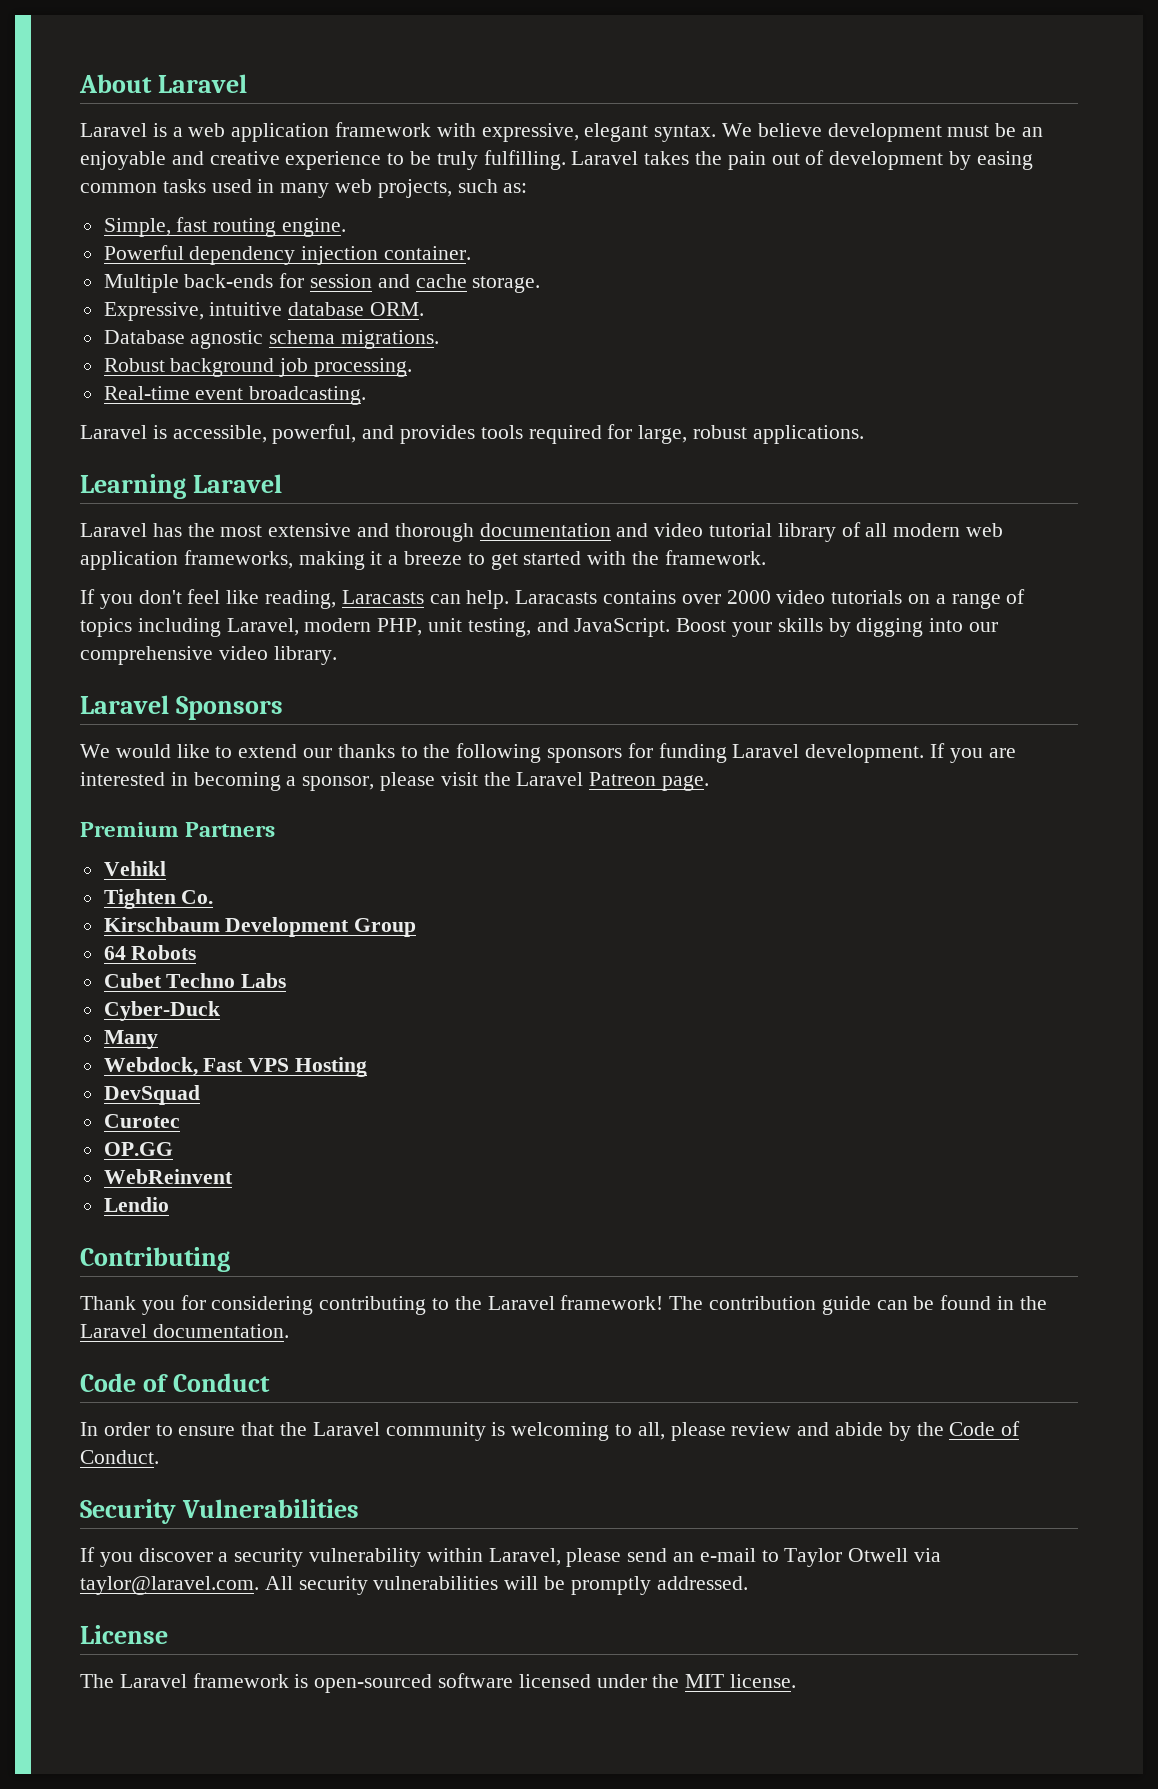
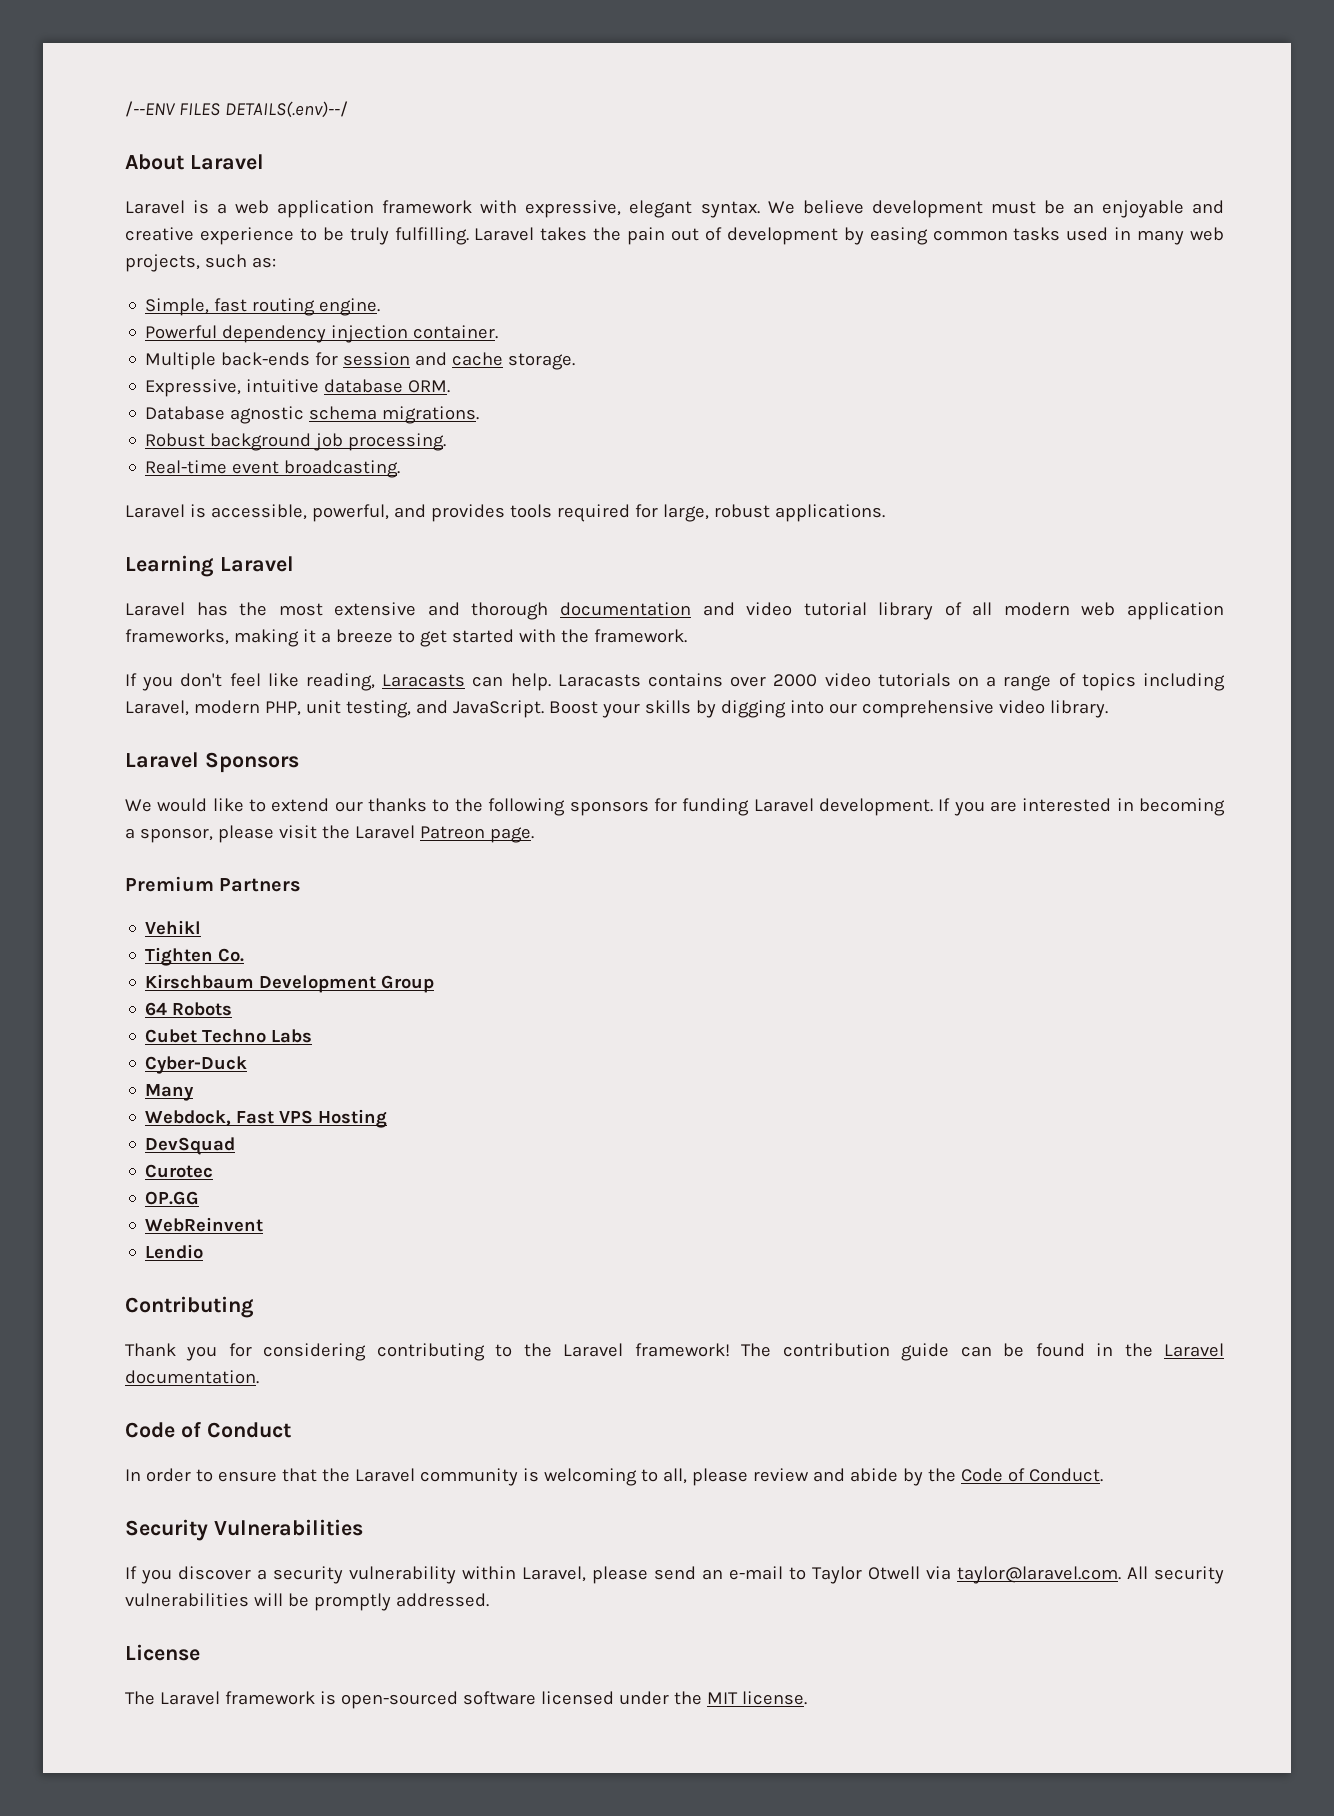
+ /--ENV FILES DETAILS(.env)--/

